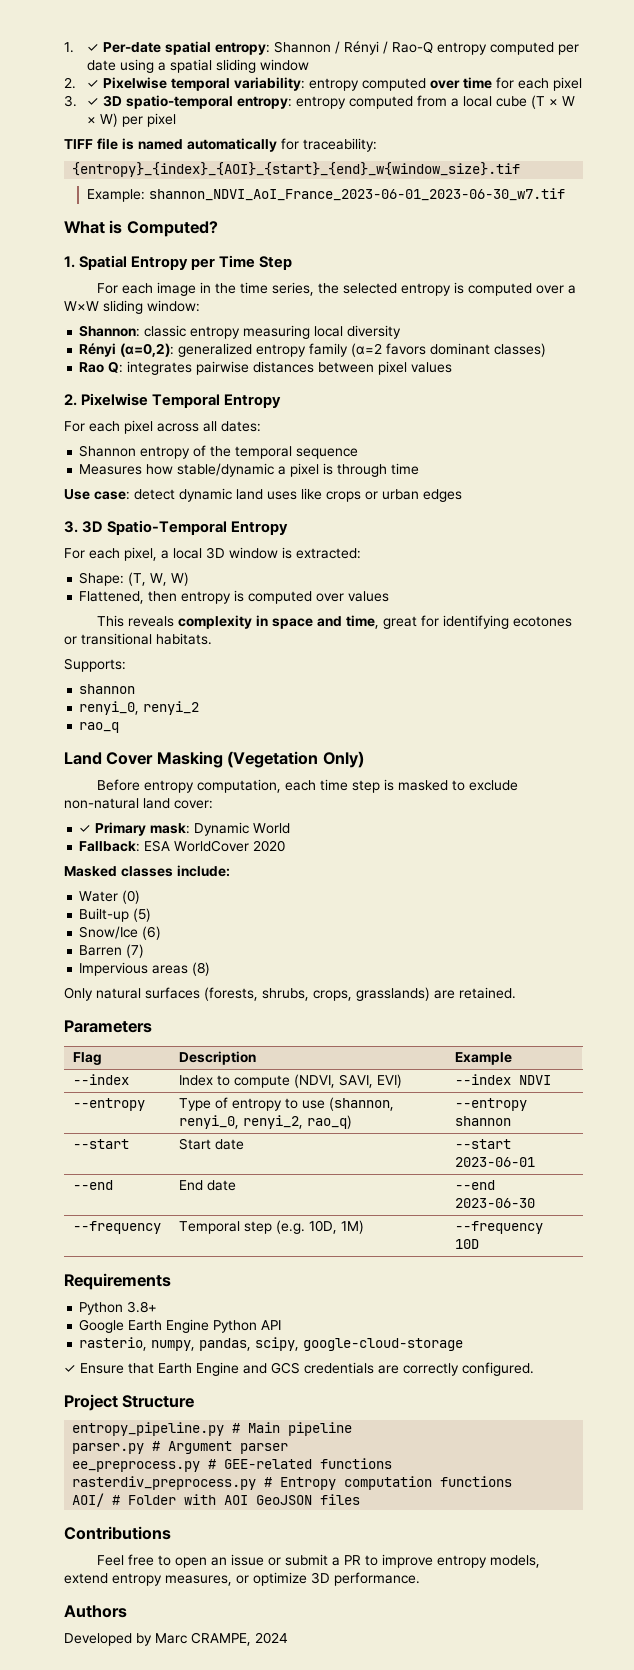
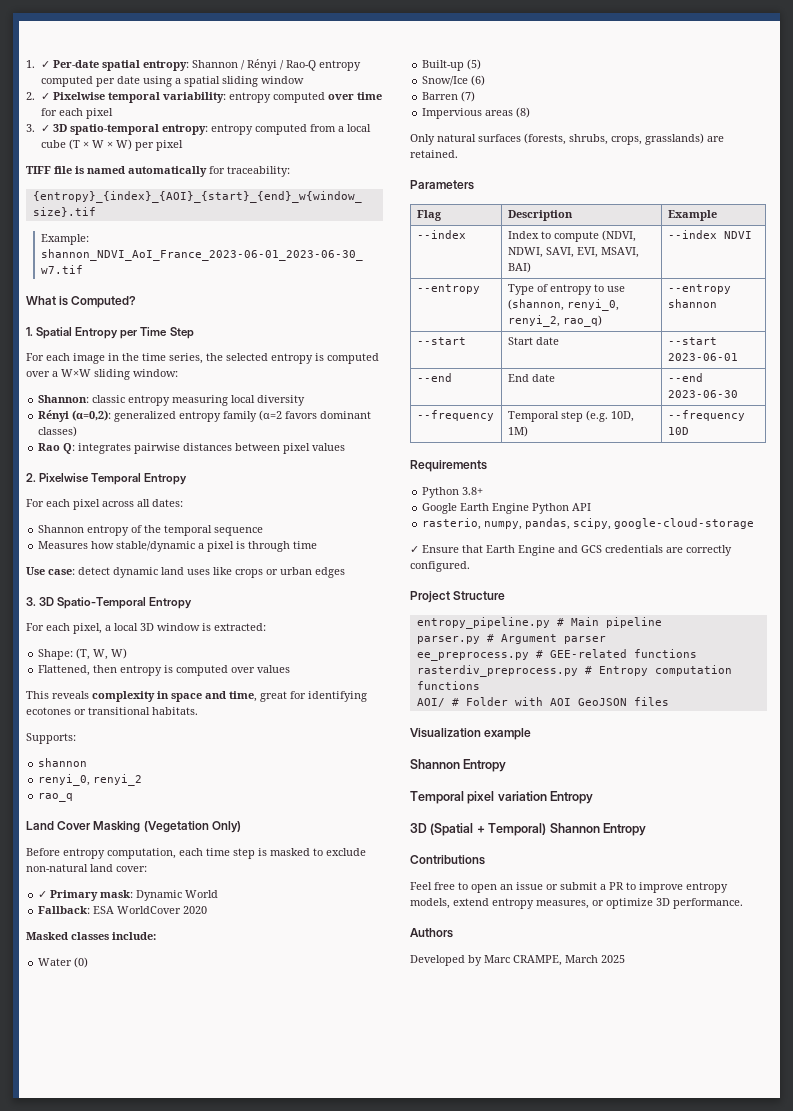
- --index | Index to compute (NDVI, SAVI, EVI) | --index NDVI
+ --index | Index to compute (NDVI, NDWI, SAVI, EVI, MSAVI, BAI) | --index NDVI
+ Visualization example
+ Shannon Entropy
+ Temporal pixel variation Entropy
+ 3D (Spatial + Temporal) Shannon Entropy
- Developed by Marc CRAMPE, 2024
+ Developed by Marc CRAMPE, March 2025

